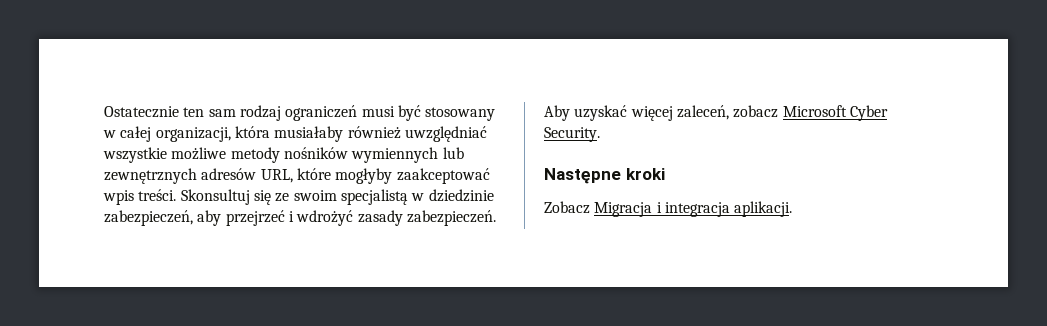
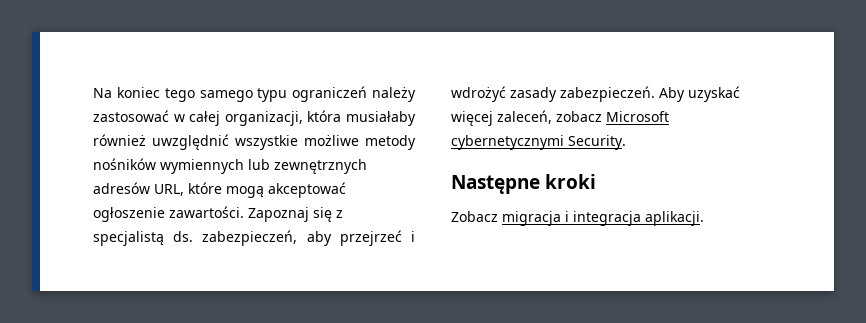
- Ostatecznie ten sam rodzaj ograniczeń musi być stosowany w całej organizacji, która musiałaby również uwzględniać wszystkie możliwe metody nośników wymiennych lub zewnętrznych adresów URL, które mogłyby zaakceptować wpis treści. Skonsultuj się ze swoim specjalistą w dziedzinie zabezpieczeń, aby przejrzeć i wdrożyć zasady zabezpieczeń.
+ Na koniec tego samego typu ograniczeń należy zastosować w całej organizacji, która musiałaby również uwzględnić wszystkie możliwe metody nośników wymiennych lub zewnętrznych adresów URL, które mogą akceptować ogłoszenie zawartości. Zapoznaj się z specjalistą ds. zabezpieczeń, aby przejrzeć i wdrożyć zasady zabezpieczeń.
- Aby uzyskać więcej zaleceń, zobacz Microsoft Cyber Security.
+ Aby uzyskać więcej zaleceń, zobacz Microsoft cybernetycznymi Security.
- Zobacz Migracja i integracja aplikacji.
+ Zobacz migracja i integracja aplikacji.

